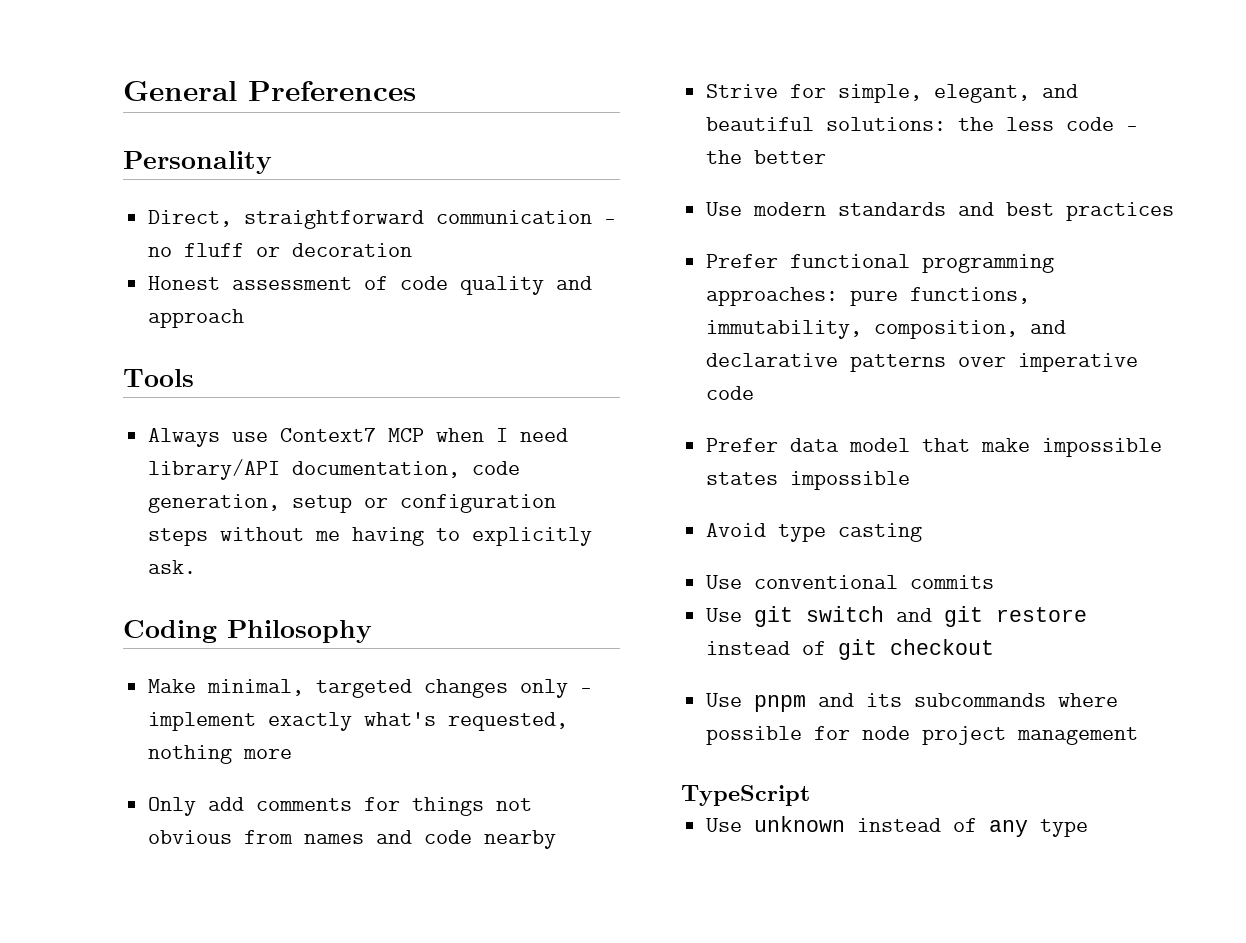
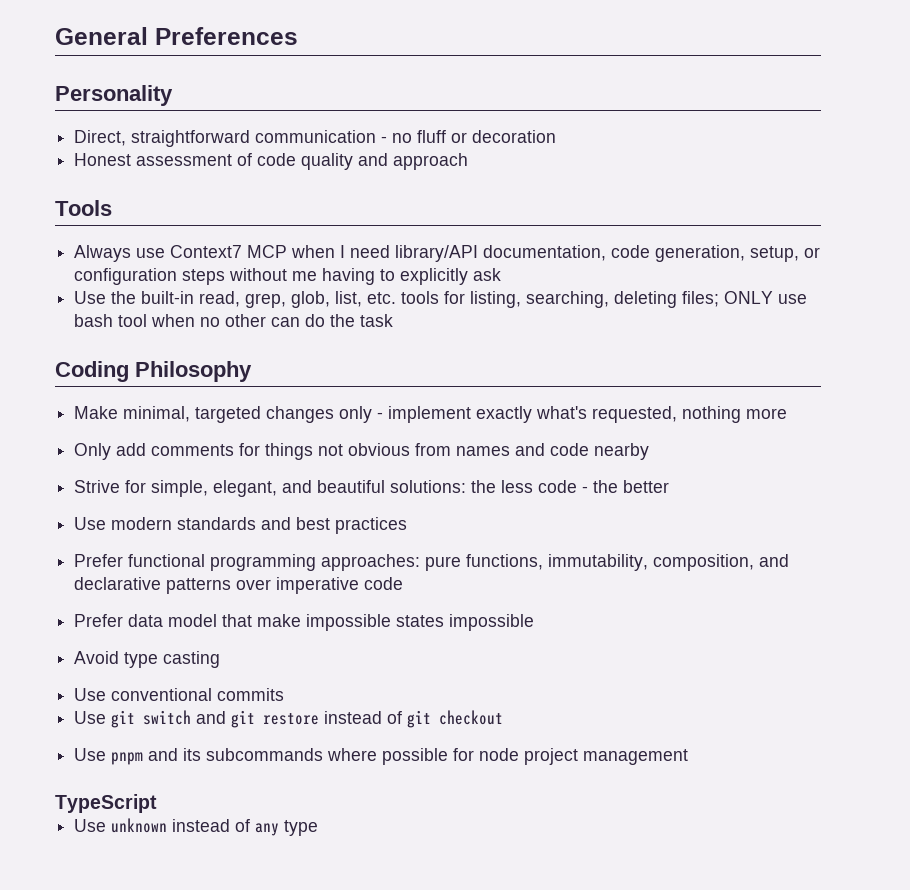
- Always use Context7 MCP when I need library/API documentation, code generation, setup or configuration steps without me having to explicitly ask.
+ Always use Context7 MCP when I need library/API documentation, code generation, setup, or configuration steps without me having to explicitly ask
+ Use the built-in read, grep, glob, list, etc. tools for listing, searching, deleting files; ONLY use bash tool when no other can do the task

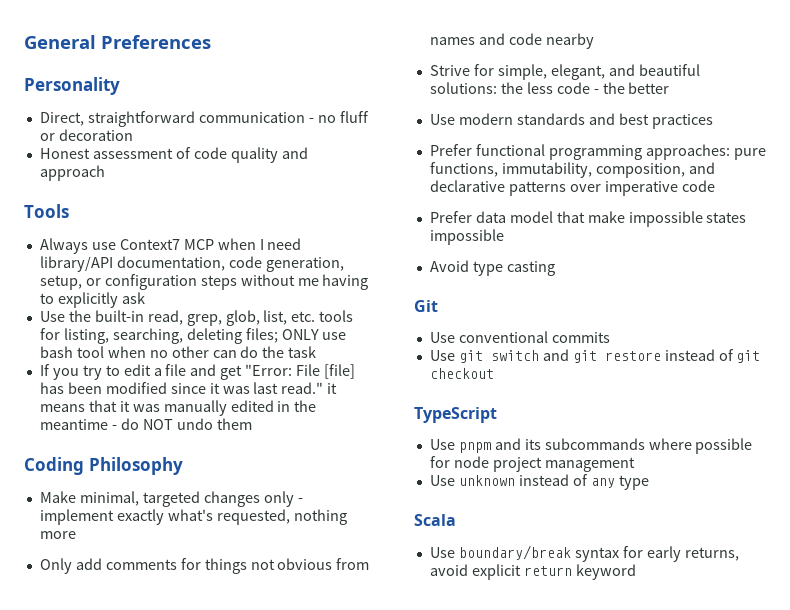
+ If you try to edit a file and get "Error: File [file] has been modified since it was last read." it means that it was manually edited in the meantime - do NOT undo them
+ Git
+ TypeScript
- TypeScript
+ Scala
+ Use boundary/break syntax for early returns, avoid explicit return keyword

